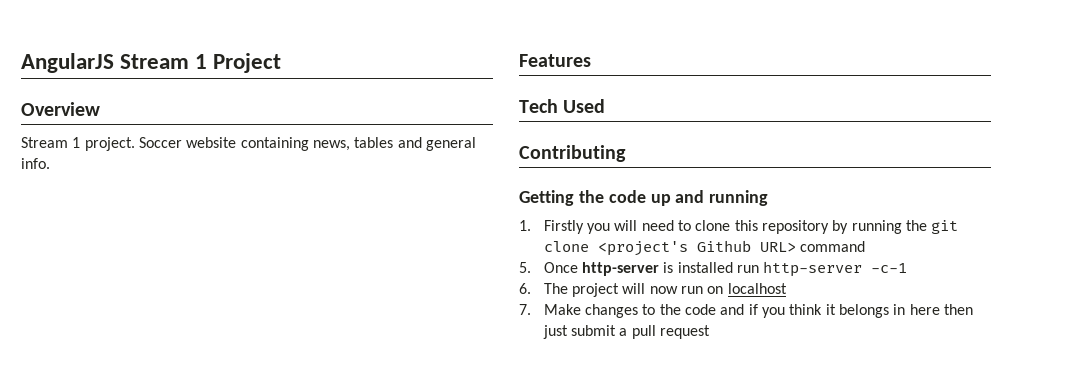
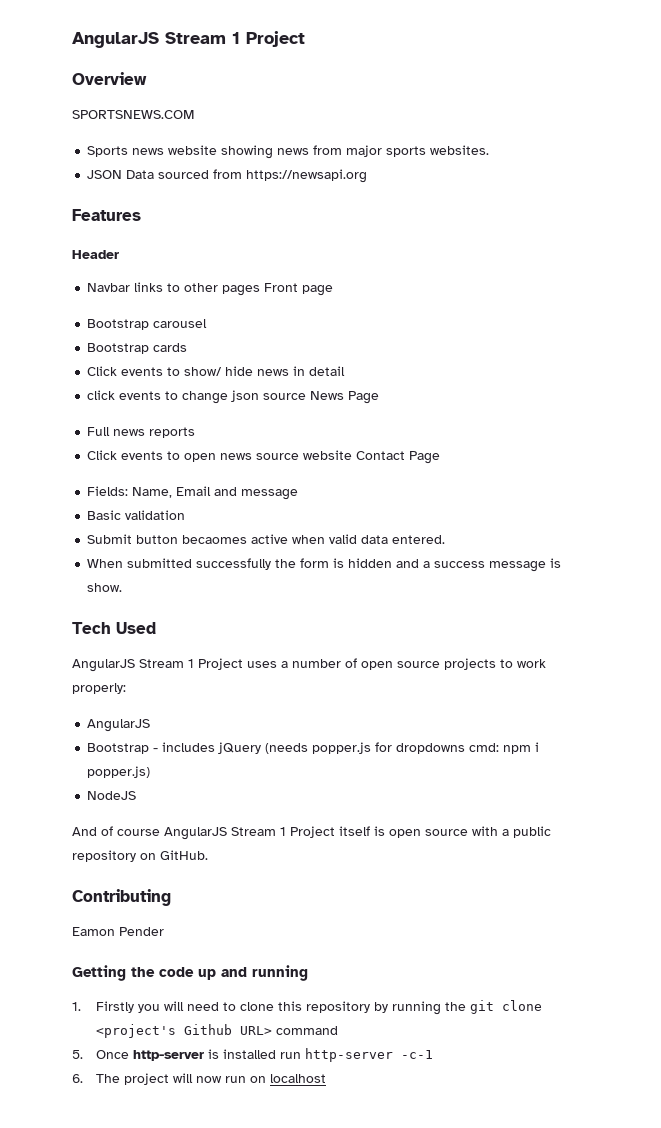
- Stream 1 project. Soccer website containing news, tables and general info.
+ SPORTSNEWS.COM
+ Sports news website showing news from major sports websites.
+ JSON Data sourced from https://newsapi.org
  Features
+ Header
+ Navbar links to other pages Front page
+ Bootstrap carousel
+ Bootstrap cards
+ Click events to show/ hide news in detail
+ click events to change json source News Page
+ Full news reports
+ Click events to open news source website Contact Page
+ Fields: Name, Email and message
+ Basic validation
+ Submit button becaomes active when valid data entered.
+ When submitted successfully the form is hidden and a success message is show.
  Tech Used
+ AngularJS Stream 1 Project uses a number of open source projects to work properly:
+ AngularJS
+ Bootstrap - includes jQuery (needs popper.js for dropdowns cmd: npm i popper.js)
+ NodeJS
+ And of course AngularJS Stream 1 Project itself is open source with a public repository on GitHub.
+ Eamon Pender
- 7. Make changes to the code and if you think it belongs in here then just submit a pull request

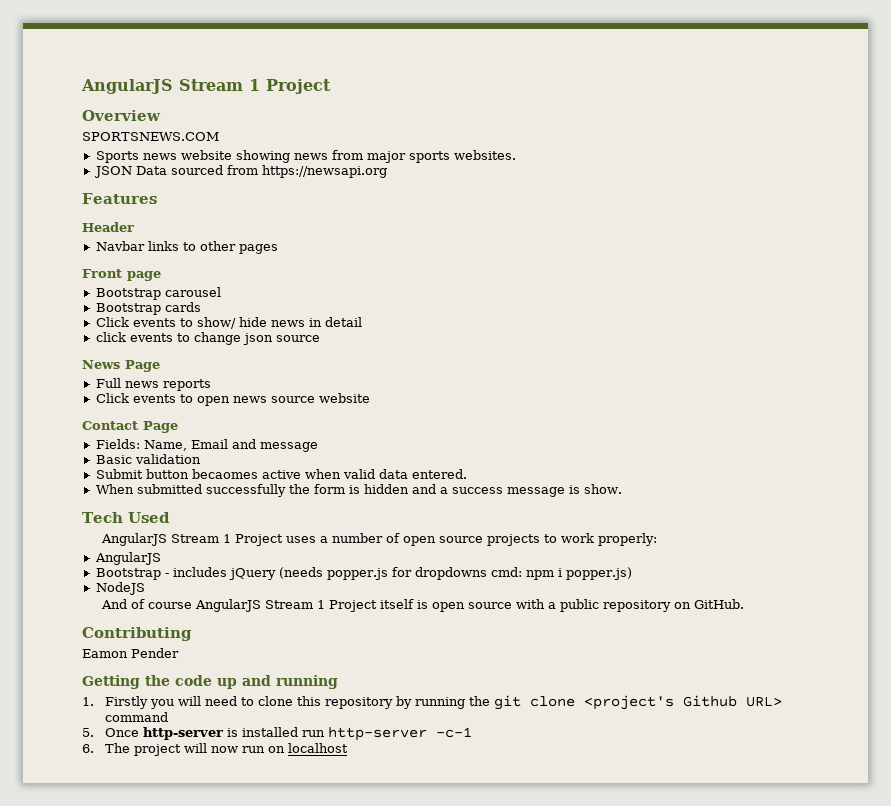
- Navbar links to other pages Front page
+ Navbar links to other pages
+ Front page
- click events to change json source News Page
+ click events to change json source
+ News Page
- Click events to open news source website Contact Page
+ Click events to open news source website
+ Contact Page

